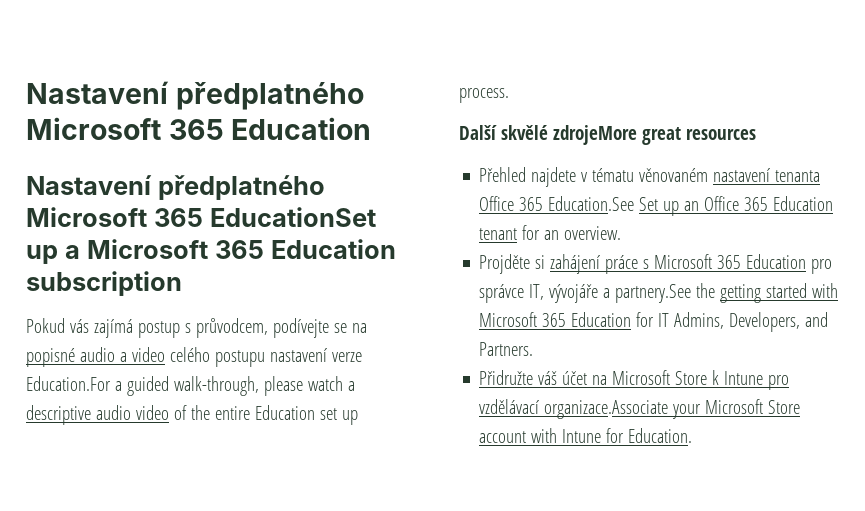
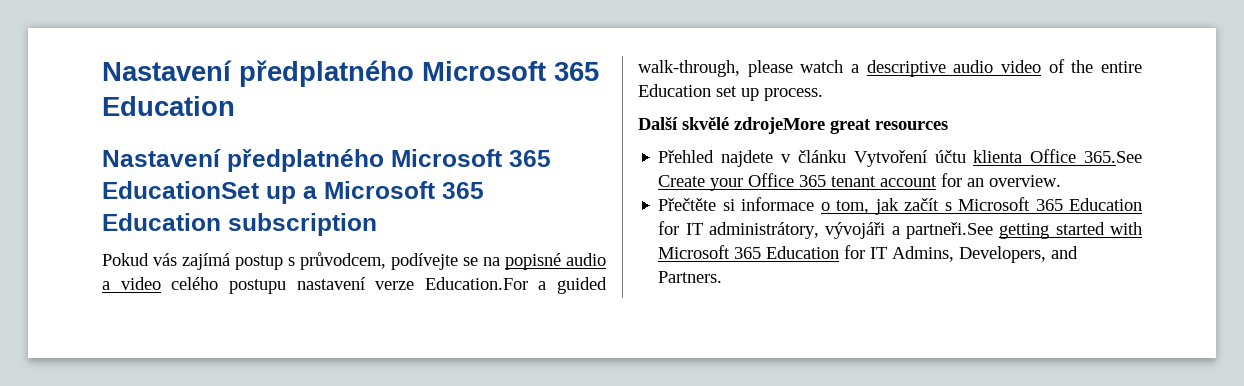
- Přehled najdete v tématu věnovaném nastavení tenanta Office 365 Education.See Set up an Office 365 Education tenant for an overview.
- Projděte si zahájení práce s Microsoft 365 Education pro správce IT, vývojáře a partnery.See the getting started with Microsoft 365 Education for IT Admins, Developers, and Partners.
+ Přehled najdete v článku Vytvoření účtu klienta Office 365.See Create your Office 365 tenant account for an overview.
+ Přečtěte si informace o tom, jak začít s Microsoft 365 Education for IT administrátory, vývojáři a partneři.See getting started with Microsoft 365 Education for IT Admins, Developers, and Partners.
- Přidružte váš účet na Microsoft Store k Intune pro vzdělávací organizace.Associate your Microsoft Store account with Intune for Education.

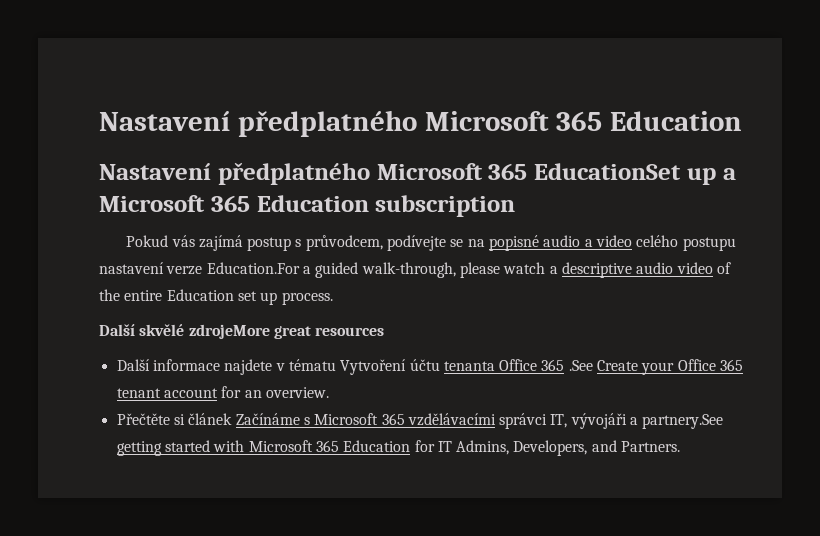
- Přehled najdete v článku Vytvoření účtu klienta Office 365.See Create your Office 365 tenant account for an overview.
+ Další informace najdete v tématu Vytvoření účtu tenanta Office 365 .See Create your Office 365 tenant account for an overview.
- Přečtěte si informace o tom, jak začít s Microsoft 365 Education for IT administrátory, vývojáři a partneři.See getting started with Microsoft 365 Education for IT Admins, Developers, and Partners.
+ Přečtěte si článek Začínáme s Microsoft 365 vzdělávacími správci IT, vývojáři a partnery.See getting started with Microsoft 365 Education for IT Admins, Developers, and Partners.

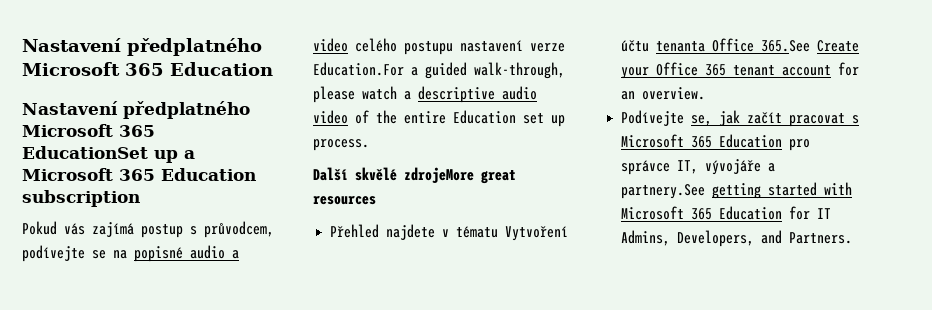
- Další informace najdete v tématu Vytvoření účtu tenanta Office 365 .See Create your Office 365 tenant account for an overview.
+ Přehled najdete v tématu Vytvoření účtu tenanta Office 365.See Create your Office 365 tenant account for an overview.
- Přečtěte si článek Začínáme s Microsoft 365 vzdělávacími správci IT, vývojáři a partnery.See getting started with Microsoft 365 Education for IT Admins, Developers, and Partners.
+ Podívejte se, jak začít pracovat s Microsoft 365 Education pro správce IT, vývojáře a partnery.See getting started with Microsoft 365 Education for IT Admins, Developers, and Partners.

